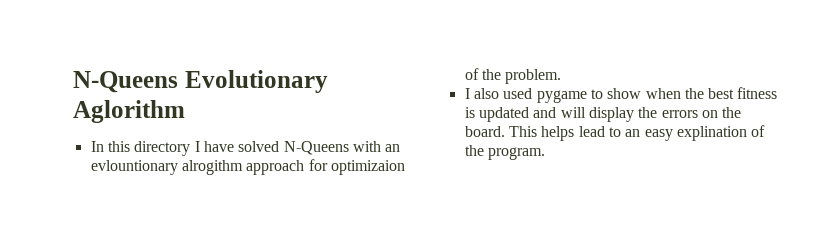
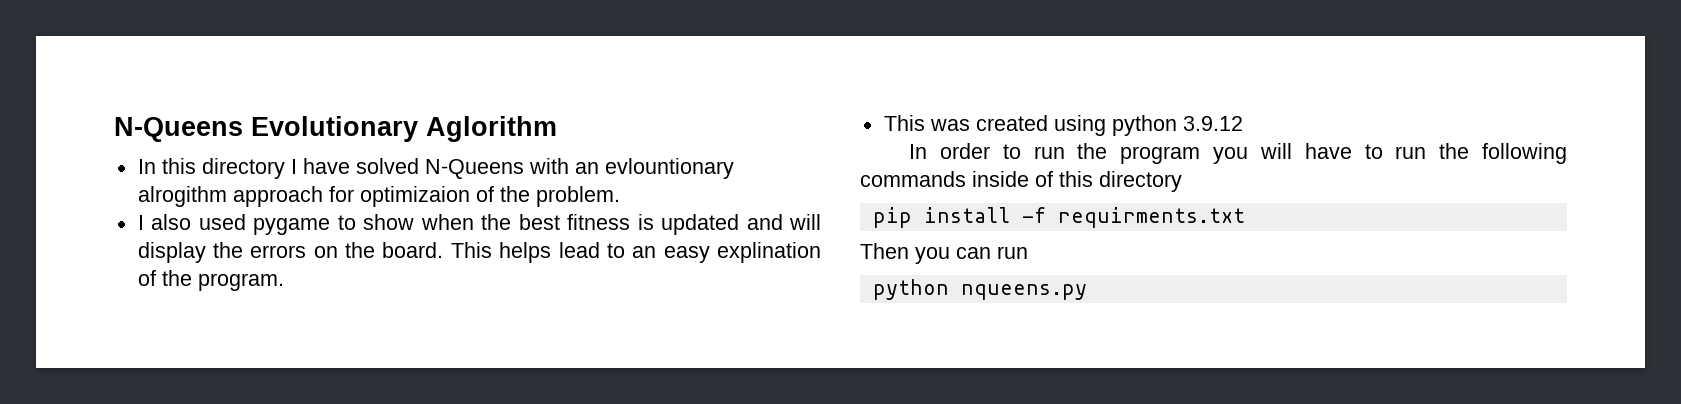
+ This was created using python 3.9.12
+ In order to run the program you will have to run the following commands inside of this directory
+ pip install -f requirments.txt
+ Then you can run
+ python nqueens.py

